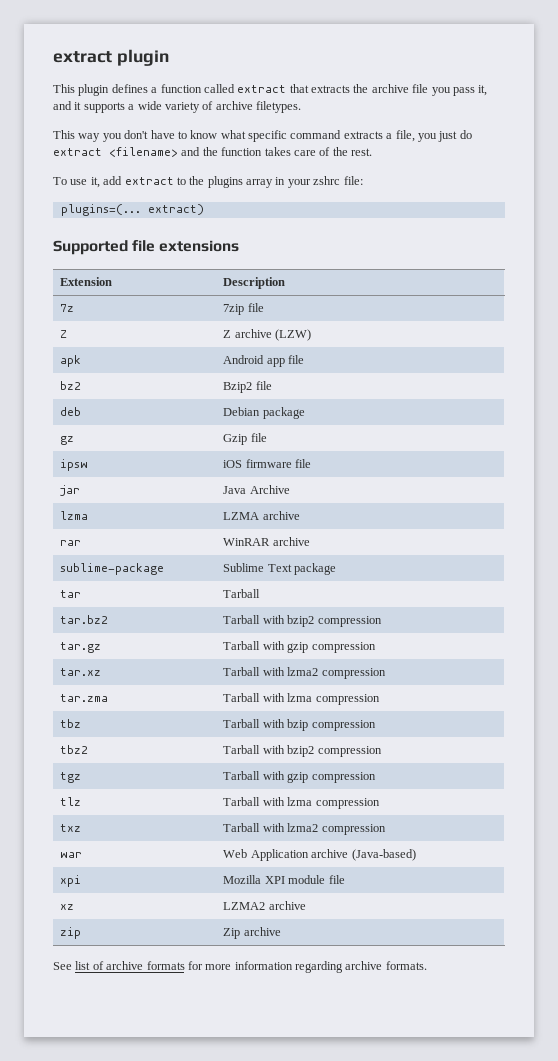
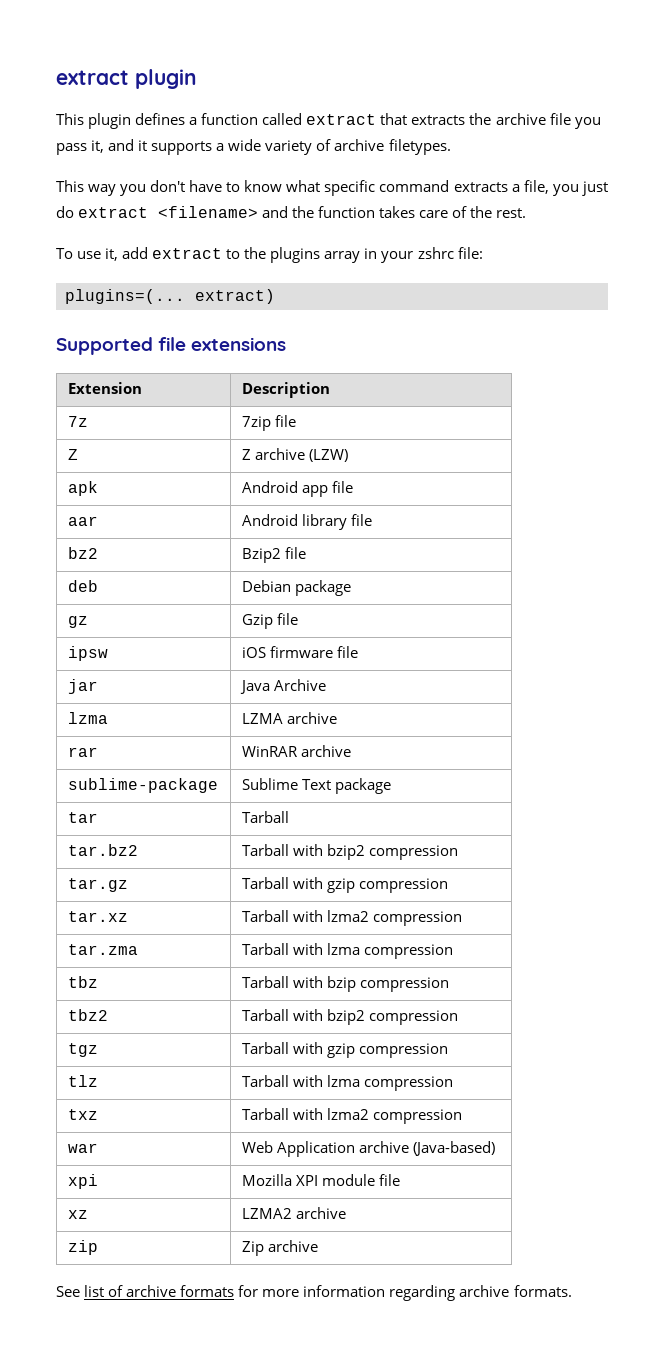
+ aar | Android library file

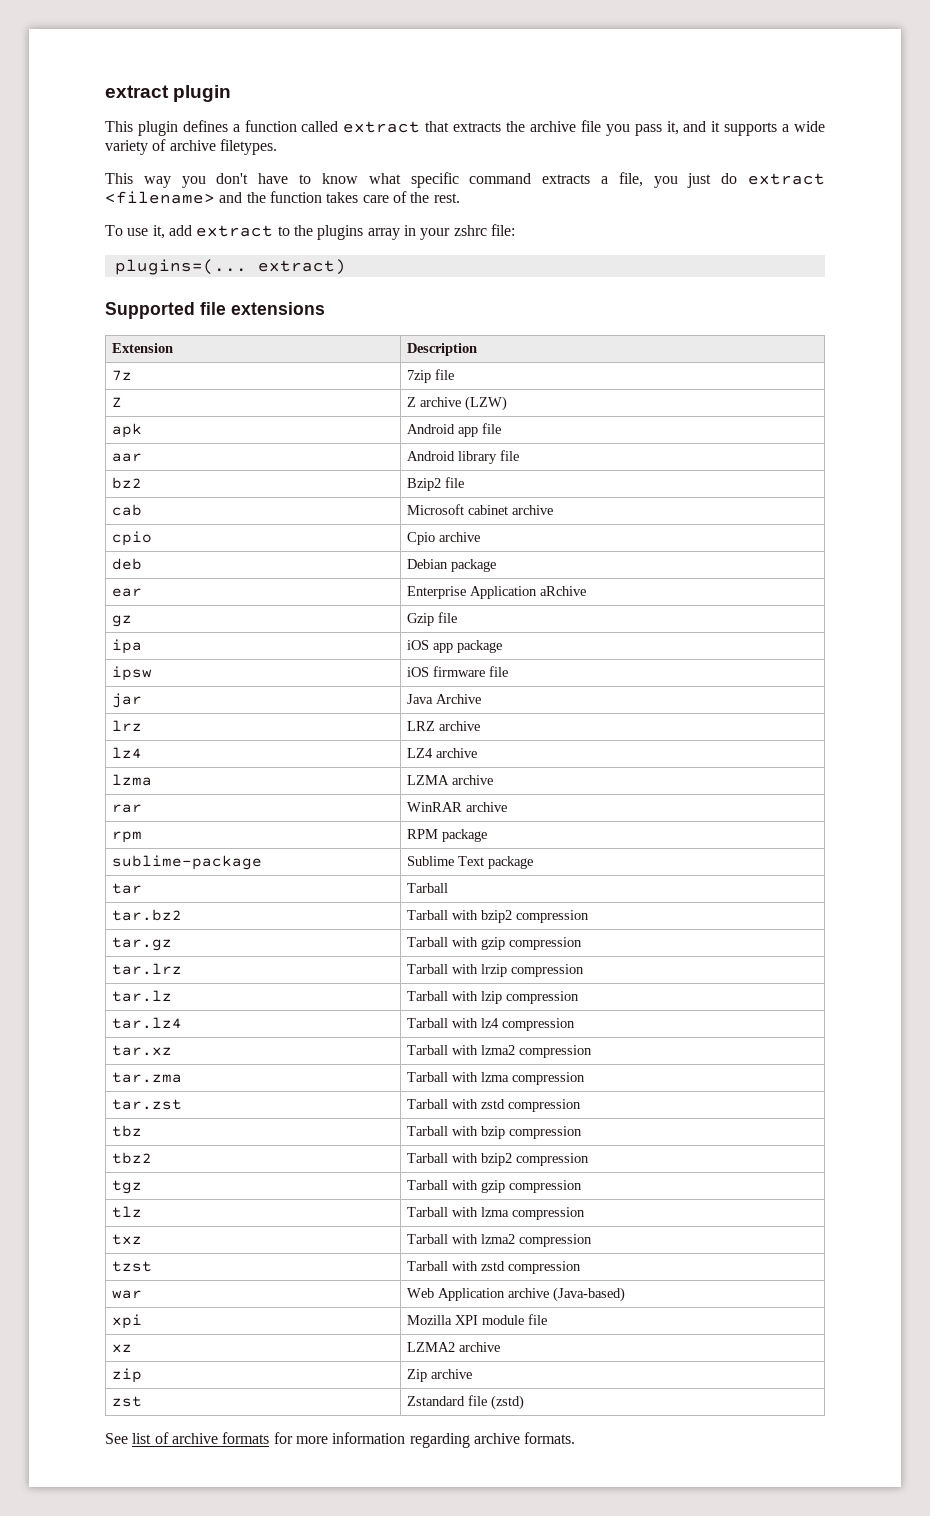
+ cab | Microsoft cabinet archive
+ cpio | Cpio archive
+ ear | Enterprise Application aRchive
+ ipa | iOS app package
+ lrz | LRZ archive
+ lz4 | LZ4 archive
+ rpm | RPM package
+ tar.lrz | Tarball with lrzip compression
+ tar.lz | Tarball with lzip compression
+ tar.lz4 | Tarball with lz4 compression
+ tar.zst | Tarball with zstd compression
+ tzst | Tarball with zstd compression
+ zst | Zstandard file (zstd)

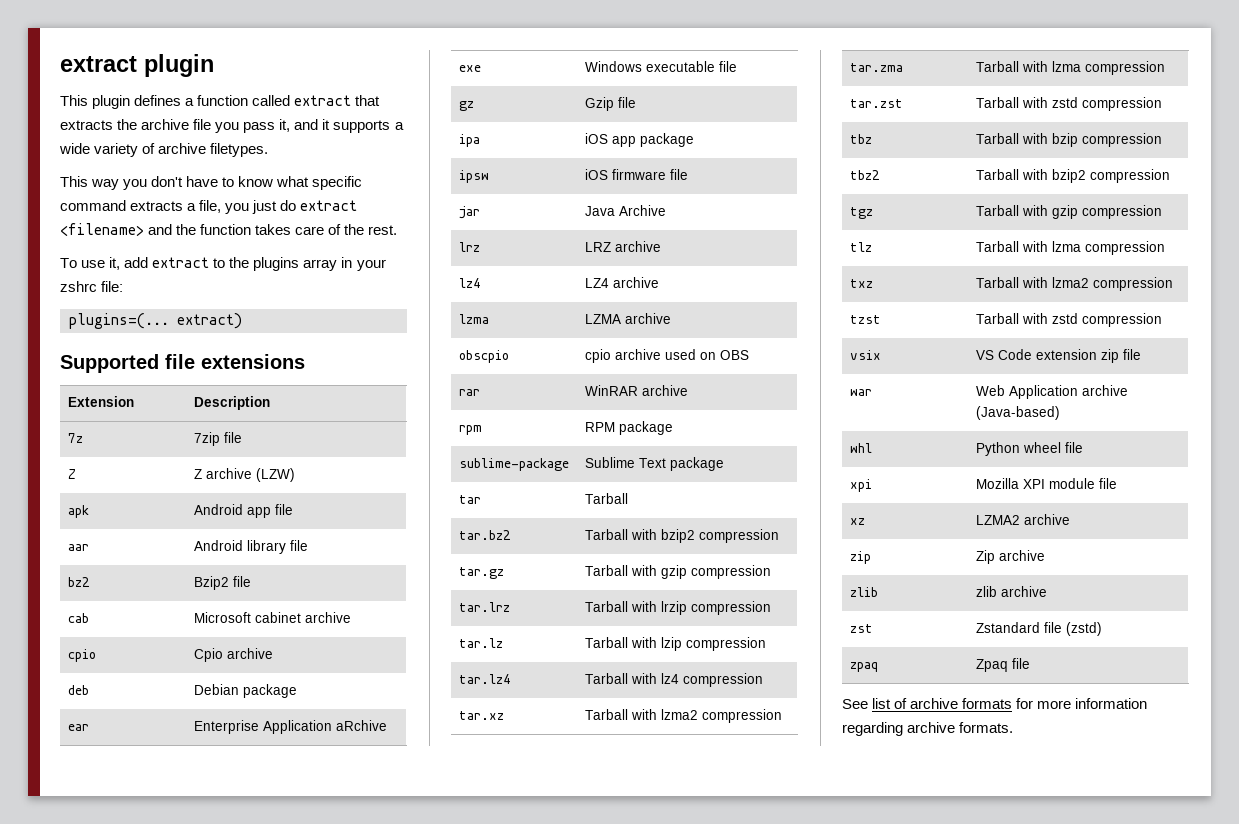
+ exe | Windows executable file
+ obscpio | cpio archive used on OBS
+ vsix | VS Code extension zip file
+ whl | Python wheel file
+ zlib | zlib archive
+ zpaq | Zpaq file

